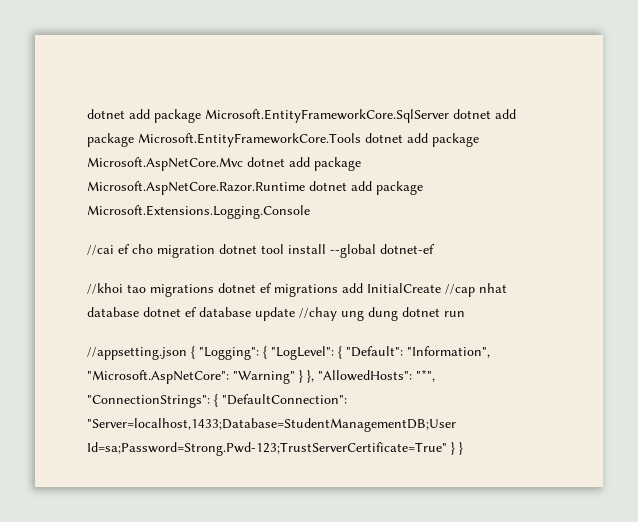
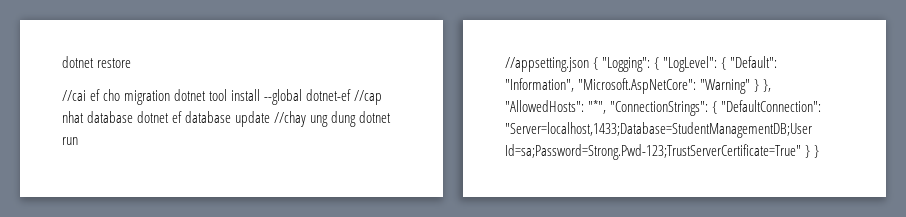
- dotnet add package Microsoft.EntityFrameworkCore.SqlServer dotnet add package Microsoft.EntityFrameworkCore.Tools dotnet add package Microsoft.AspNetCore.Mvc dotnet add package Microsoft.AspNetCore.Razor.Runtime dotnet add package Microsoft.Extensions.Logging.Console
+ dotnet restore
- //cai ef cho migration dotnet tool install --global dotnet-ef
- //khoi tao migrations dotnet ef migrations add InitialCreate //cap nhat database dotnet ef database update //chay ung dung dotnet run
+ //cai ef cho migration dotnet tool install --global dotnet-ef //cap nhat database dotnet ef database update //chay ung dung dotnet run

